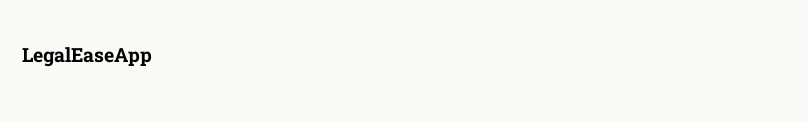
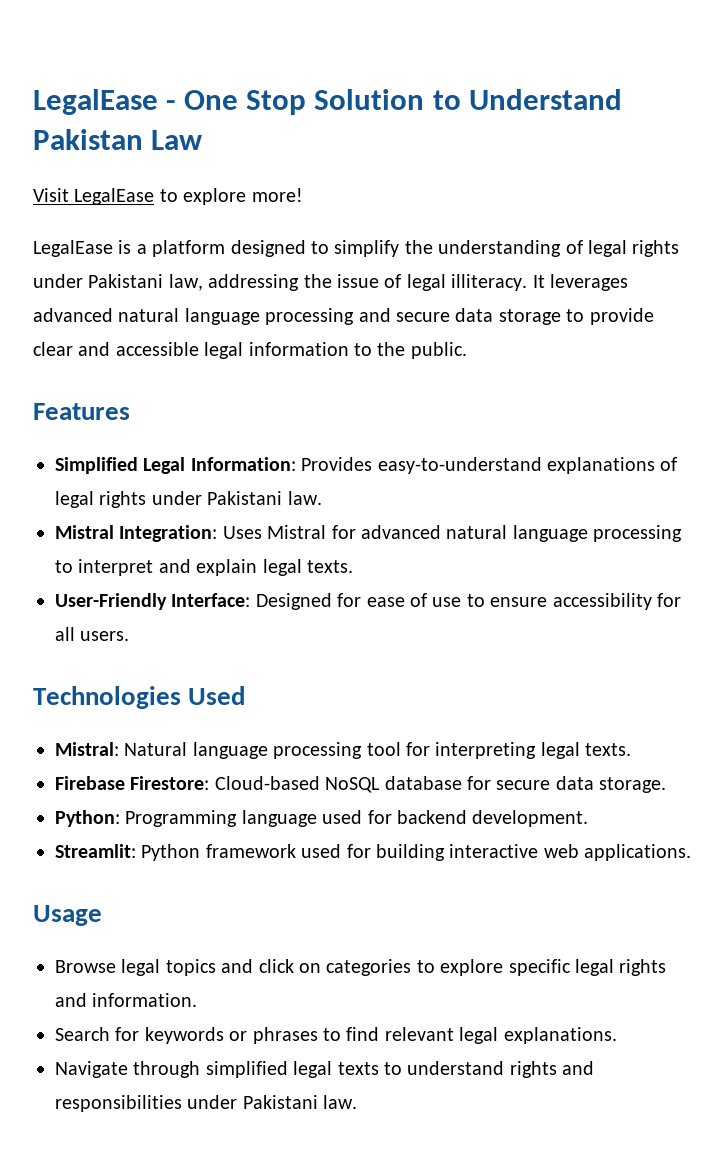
- LegalEaseApp
+ LegalEase - One Stop Solution to Understand Pakistan Law
+ Visit LegalEase to explore more!
+ LegalEase is a platform designed to simplify the understanding of legal rights under Pakistani law, addressing the issue of legal illiteracy. It leverages advanced natural language processing and secure data storage to provide clear and accessible legal information to the public.
+ Features
+ Simplified Legal Information: Provides easy-to-understand explanations of legal rights under Pakistani law.
+ Mistral Integration: Uses Mistral for advanced natural language processing to interpret and explain legal texts.
+ User-Friendly Interface: Designed for ease of use to ensure accessibility for all users.
+ Technologies Used
+ Mistral: Natural language processing tool for interpreting legal texts.
+ Firebase Firestore: Cloud-based NoSQL database for secure data storage.
+ Python: Programming language used for backend development.
+ Streamlit: Python framework used for building interactive web applications.
+ Usage
+ Browse legal topics and click on categories to explore specific legal rights and information.
+ Search for keywords or phrases to find relevant legal explanations.
+ Navigate through simplified legal texts to understand rights and responsibilities under Pakistani law.

